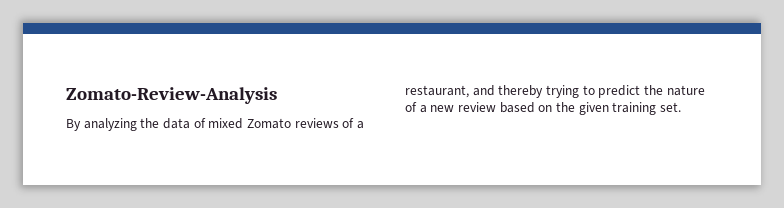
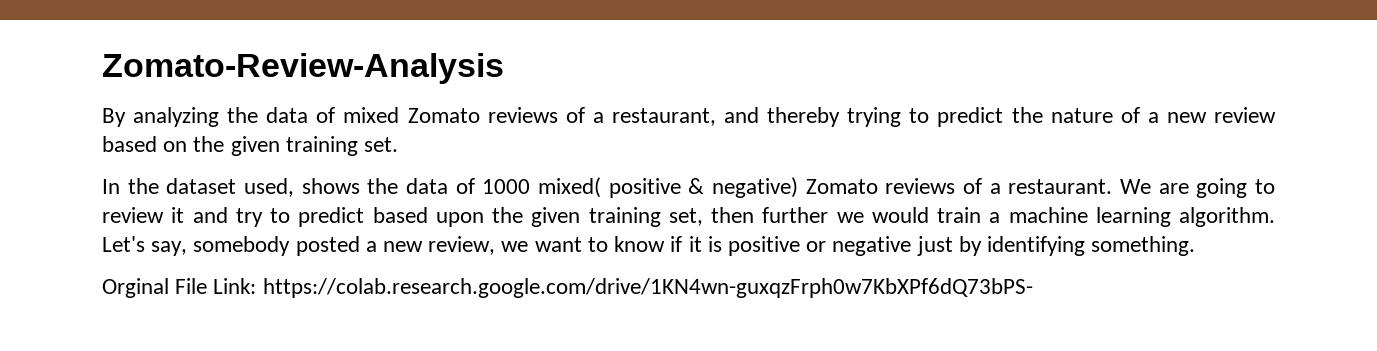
+ In the dataset used, shows the data of 1000 mixed( positive & negative) Zomato reviews of a restaurant. We are going to review it and try to predict based upon the given training set, then further we would train a machine learning algorithm. Let's say, somebody posted a new review, we want to know if it is positive or negative just by identifying something.
+ Orginal File Link: https://colab.research.google.com/drive/1KN4wn-guxqzFrph0w7KbXPf6dQ73bPS-

